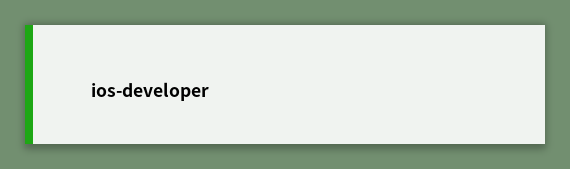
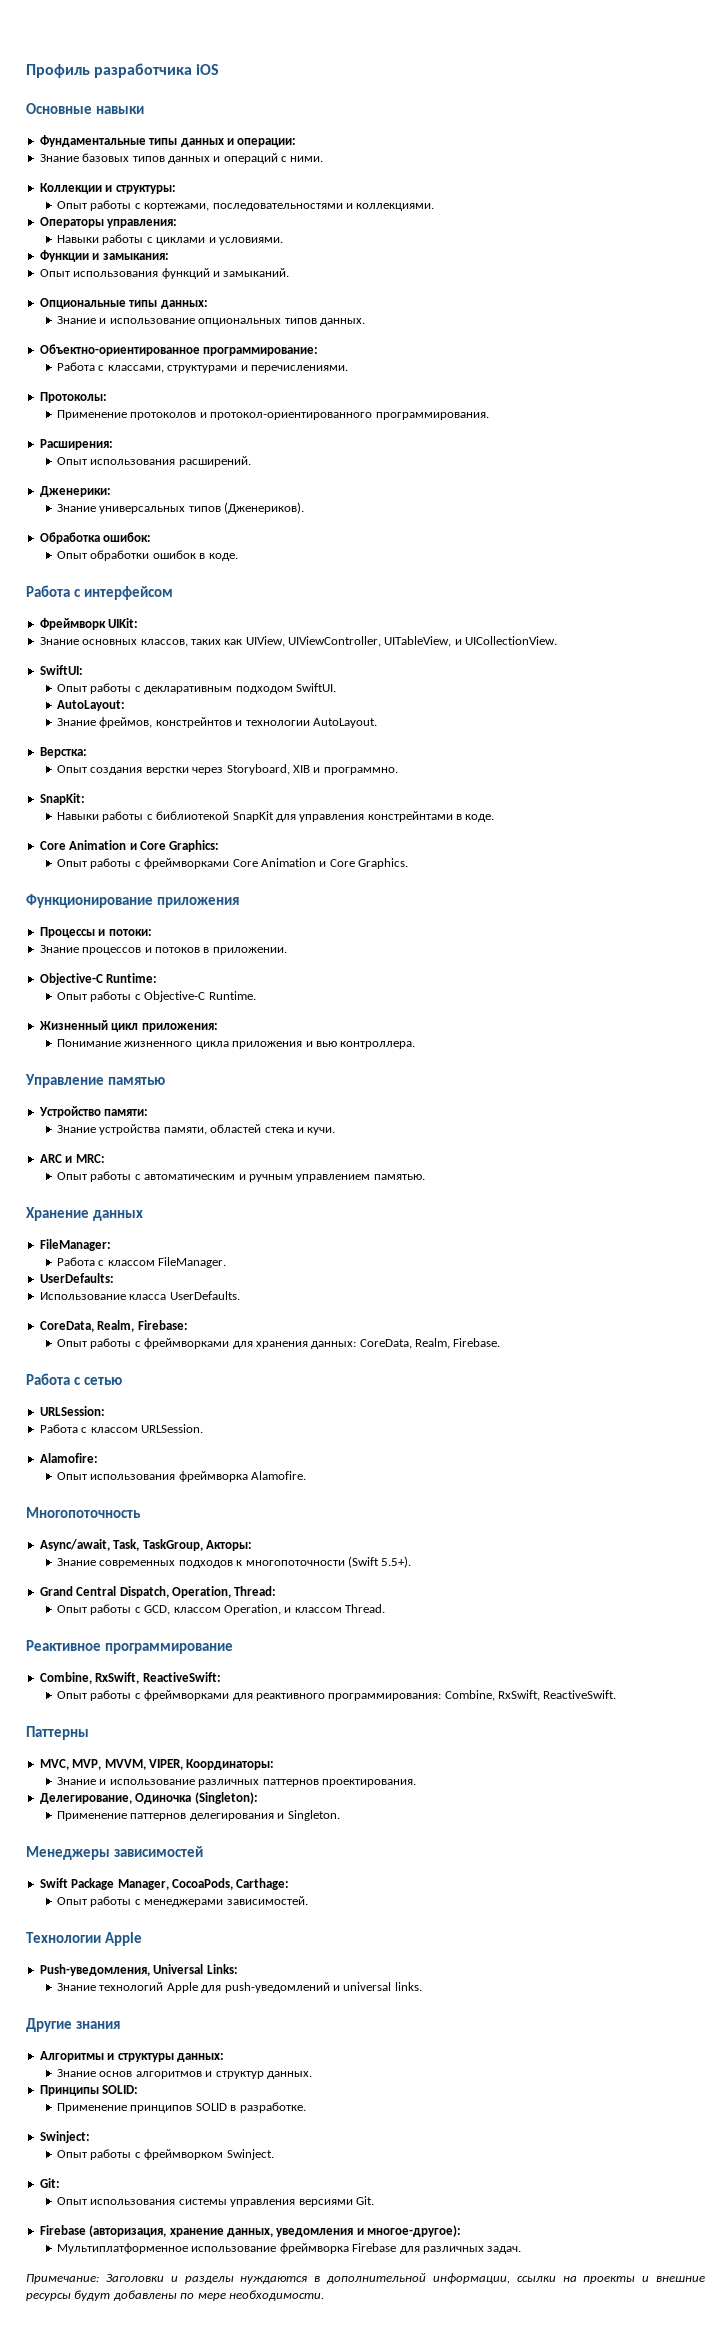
- ios-developer
+ Профиль разработчика iOS
+ Основные навыки
+ Фундаментальные типы данных и операции:
+ Знание базовых типов данных и операций с ними.
+ Коллекции и структуры:
+ Опыт работы с кортежами, последовательностями и коллекциями.
+ Операторы управления:
+ Навыки работы с циклами и условиями.
+ Функции и замыкания:
+ Опыт использования функций и замыканий.
+ Опциональные типы данных:
+ Знание и использование опциональных типов данных.
+ Объектно-ориентированное программирование:
+ Работа с классами, структурами и перечислениями.
+ Протоколы:
+ Применение протоколов и протокол-ориентированного программирования.
+ Расширения:
+ Опыт использования расширений.
+ Дженерики:
+ Знание универсальных типов (Дженериков).
+ Обработка ошибок:
+ Опыт обработки ошибок в коде.
+ Работа с интерфейсом
+ Фреймворк UIKit:
+ Знание основных классов, таких как UIView, UIViewController, UITableView, и UICollectionView.
+ SwiftUI:
+ Опыт работы с декларативным подходом SwiftUI.
+ AutoLayout:
+ Знание фреймов, констрейнтов и технологии AutoLayout.
+ Верстка:
+ Опыт создания верстки через Storyboard, XIB и программно.
+ SnapKit:
+ Навыки работы с библиотекой SnapKit для управления констрейнтами в коде.
+ Core Animation и Core Graphics:
+ Опыт работы с фреймворками Core Animation и Core Graphics.
+ Функционирование приложения
+ Процессы и потоки:
+ Знание процессов и потоков в приложении.
+ Objective-C Runtime:
+ Опыт работы с Objective-C Runtime.
+ Жизненный цикл приложения:
+ Понимание жизненного цикла приложения и вью контроллера.
+ Управление памятью
+ Устройство памяти:
+ Знание устройства памяти, областей стека и кучи.
+ ARC и MRC:
+ Опыт работы с автоматическим и ручным управлением памятью.
+ Хранение данных
+ FileManager:
+ Работа с классом FileManager.
+ UserDefaults:
+ Использование класса UserDefaults.
+ CoreData, Realm, Firebase:
+ Опыт работы с фреймворками для хранения данных: CoreData, Realm, Firebase.
+ Работа с сетью
+ URLSession:
+ Работа с классом URLSession.
+ Alamofire:
+ Опыт использования фреймворка Alamofire.
+ Многопоточность
+ Async/await, Task, TaskGroup, Акторы:
+ Знание современных подходов к многопоточности (Swift 5.5+).
+ Grand Central Dispatch, Operation, Thread:
+ Опыт работы с GCD, классом Operation, и классом Thread.
+ Реактивное программирование
+ Combine, RxSwift, ReactiveSwift:
+ Опыт работы с фреймворками для реактивного программирования: Combine, RxSwift, ReactiveSwift.
+ Паттерны
+ MVC, MVP, MVVM, VIPER, Координаторы:
+ Знание и использование различных паттернов проектирования.
+ Делегирование, Одиночка (Singleton):
+ Применение паттернов делегирования и Singleton.
+ Менеджеры зависимостей
+ Swift Package Manager, CocoaPods, Carthage:
+ Опыт работы с менеджерами зависимостей.
+ Технологии Apple
+ Push-уведомления, Universal Links:
+ Знание технологий Apple для push-уведомлений и universal links.
+ Другие знания
+ Алгоритмы и структуры данных:
+ Знание основ алгоритмов и структур данных.
+ Принципы SOLID:
+ Применение принципов SOLID в разработке.
+ Swinject:
+ Опыт работы с фреймворком Swinject.
+ Git:
+ Опыт использования системы управления версиями Git.
+ Firebase (авторизация, хранение данных, уведомления и многое-другое):
+ Мультиплатформенное использование фреймворка Firebase для различных задач.
+ Примечание: Заголовки и разделы нуждаются в дополнительной информации, ссылки на проекты и внешние ресурсы будут добавлены по мере необходимости.

